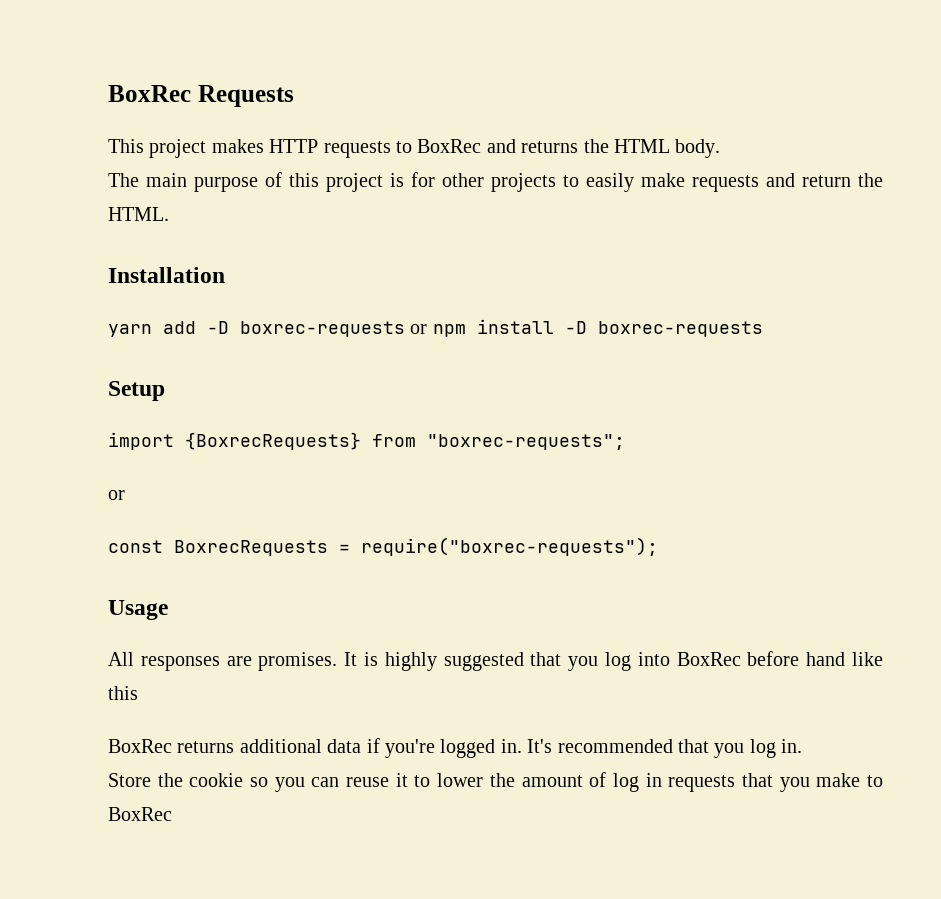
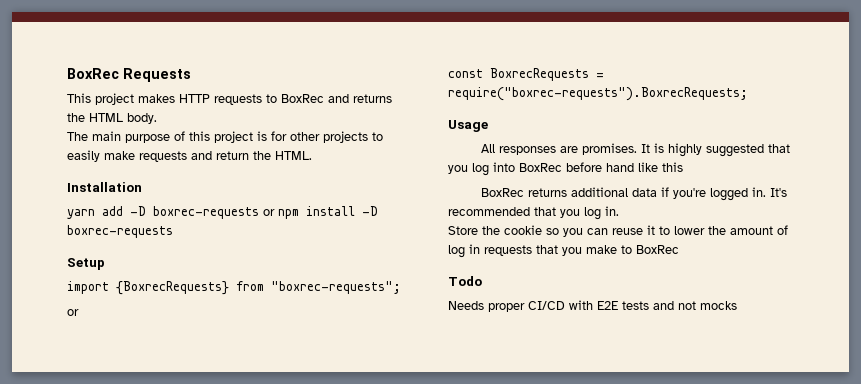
- const BoxrecRequests = require("boxrec-requests");
+ const BoxrecRequests = require("boxrec-requests").BoxrecRequests;
+ Todo
+ Needs proper CI/CD with E2E tests and not mocks

